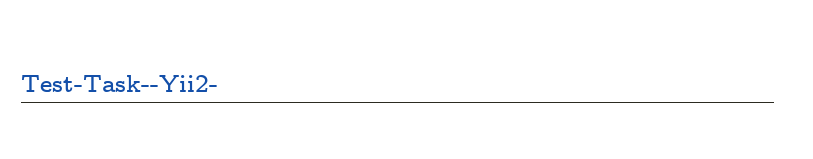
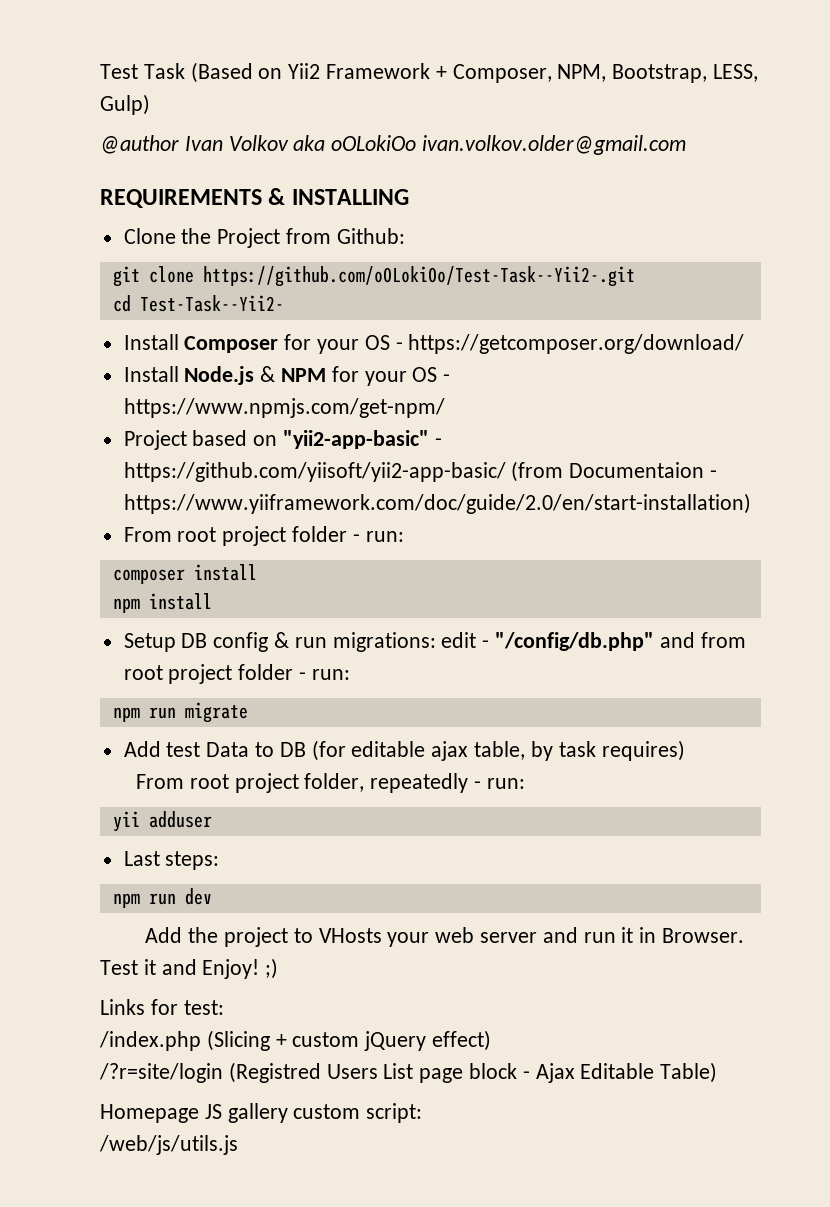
- Test-Task--Yii2-
+ Test Task (Based on Yii2 Framework + Composer, NPM, Bootstrap, LESS, Gulp)
+ @author Ivan Volkov aka oOLokiOo ivan.volkov.older@gmail.com
+ REQUIREMENTS & INSTALLING
+ Clone the Project from Github:
+ git clone https://github.com/oOLokiOo/Test-Task--Yii2-.git
+ cd Test-Task--Yii2-
+ Install Composer for your OS - https://getcomposer.org/download/
+ Install Node.js & NPM for your OS - https://www.npmjs.com/get-npm/
+ Project based on "yii2-app-basic" - https://github.com/yiisoft/yii2-app-basic/ (from Documentaion - https://www.yiiframework.com/doc/guide/2.0/en/start-installation)
+ From root project folder - run:
+ composer install
+ npm install
+ Setup DB config & run migrations: edit - "/config/db.php" and from root project folder - run:
+ npm run migrate
+ Add test Data to DB (for editable ajax table, by task requires)
+ From root project folder, repeatedly - run:
+ yii adduser
+ Last steps:
+ npm run dev
+ Add the project to VHosts your web server and run it in Browser. Test it and Enjoy! ;)
+ Links for test:
+ /index.php (Slicing + custom jQuery effect)
+ /?r=site/login (Registred Users List page block - Ajax Editable Table)
+ Homepage JS gallery custom script:
+ /web/js/utils.js

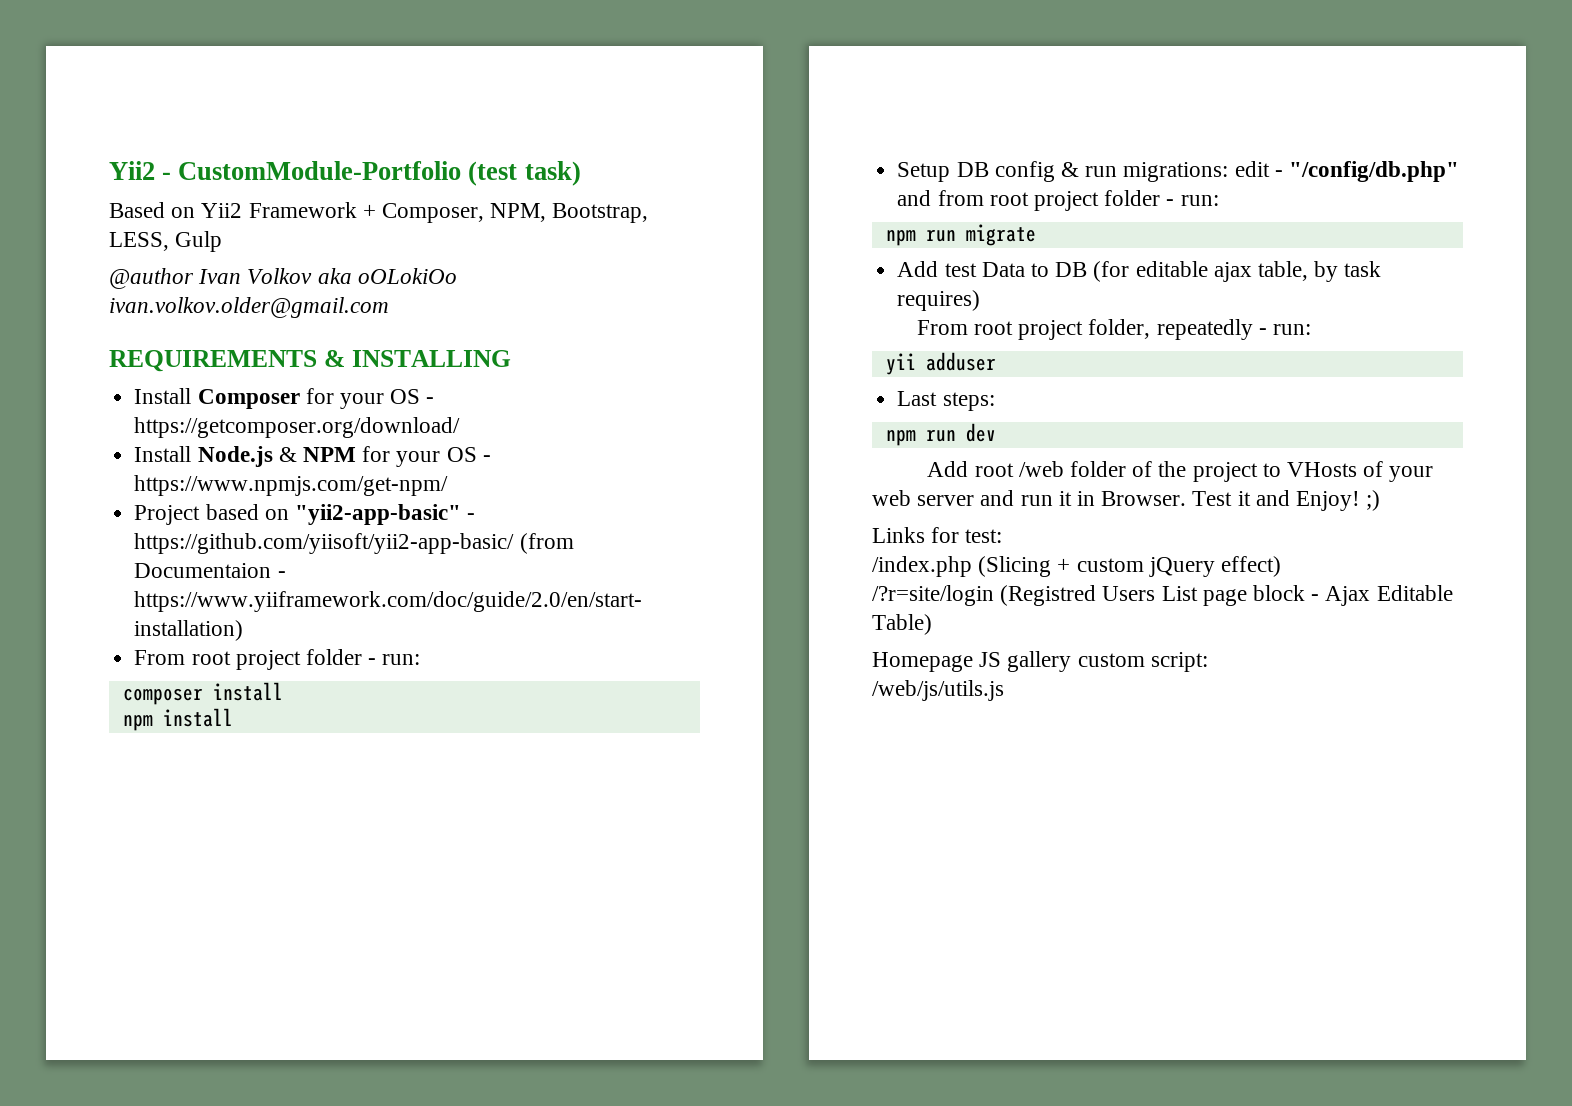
- Test Task (Based on Yii2 Framework + Composer, NPM, Bootstrap, LESS, Gulp)
+ Yii2 - CustomModule-Portfolio (test task)
+ Based on Yii2 Framework + Composer, NPM, Bootstrap, LESS, Gulp
- Clone the Project from Github:
- git clone https://github.com/oOLokiOo/Test-Task--Yii2-.git
- cd Test-Task--Yii2-
- Add the project to VHosts your web server and run it in Browser.
+ Add root /web folder of the project to VHosts of your web server and run it in Browser.

